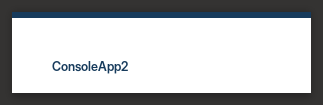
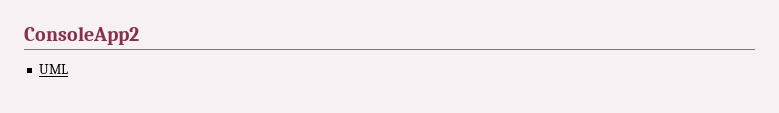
+ UML

